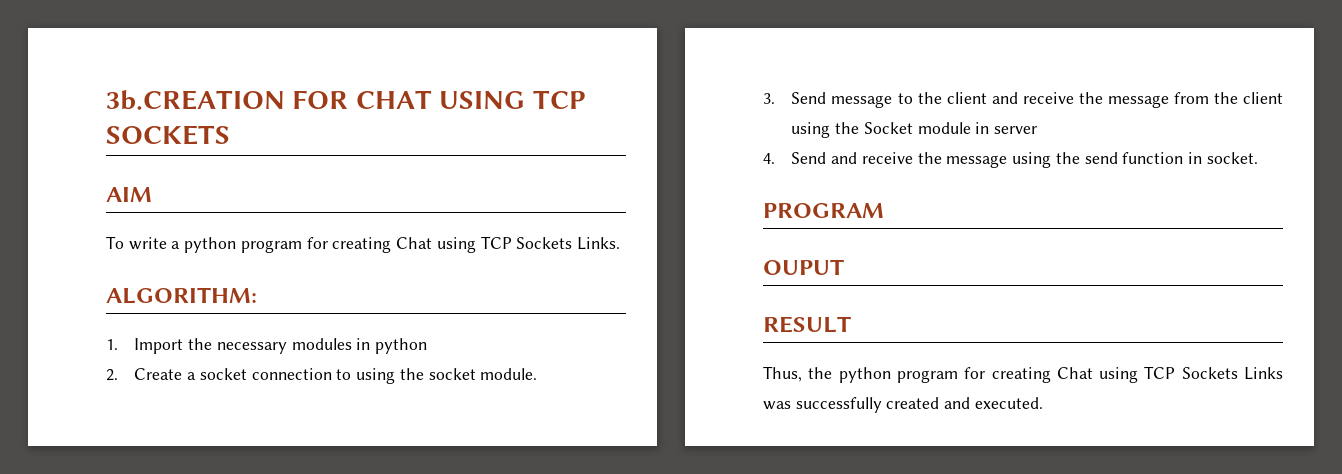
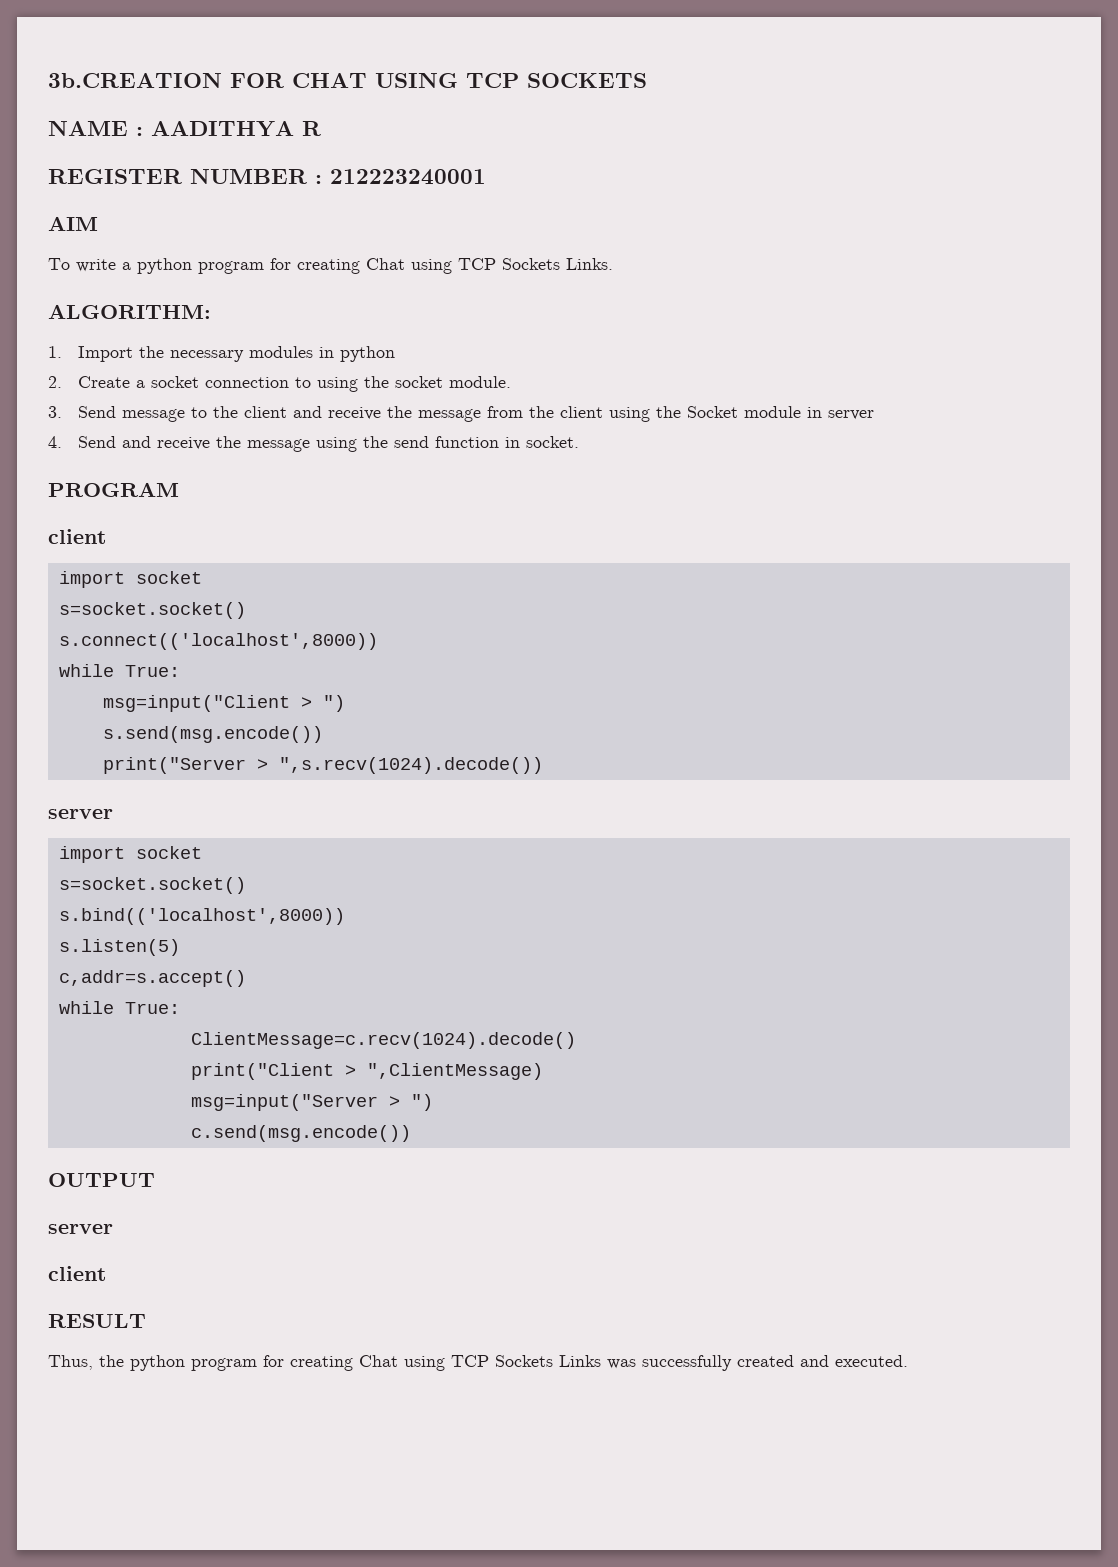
+ NAME : AADITHYA R
+ REGISTER NUMBER : 212223240001
  PROGRAM
- OUPUT
+ client
+ import socket
+ s=socket.socket()
+ s.connect(('localhost',8000))
+ while True:
+ msg=input("Client > ")
+ s.send(msg.encode())
+ print("Server > ",s.recv(1024).decode())
+ server
+ import socket
+ s=socket.socket()
+ s.bind(('localhost',8000))
+ s.listen(5)
+ c,addr=s.accept()
+ while True:
+ ClientMessage=c.recv(1024).decode()
+ print("Client > ",ClientMessage)
+ msg=input("Server > ")
+ c.send(msg.encode())
+ OUTPUT
+ server
+ client

